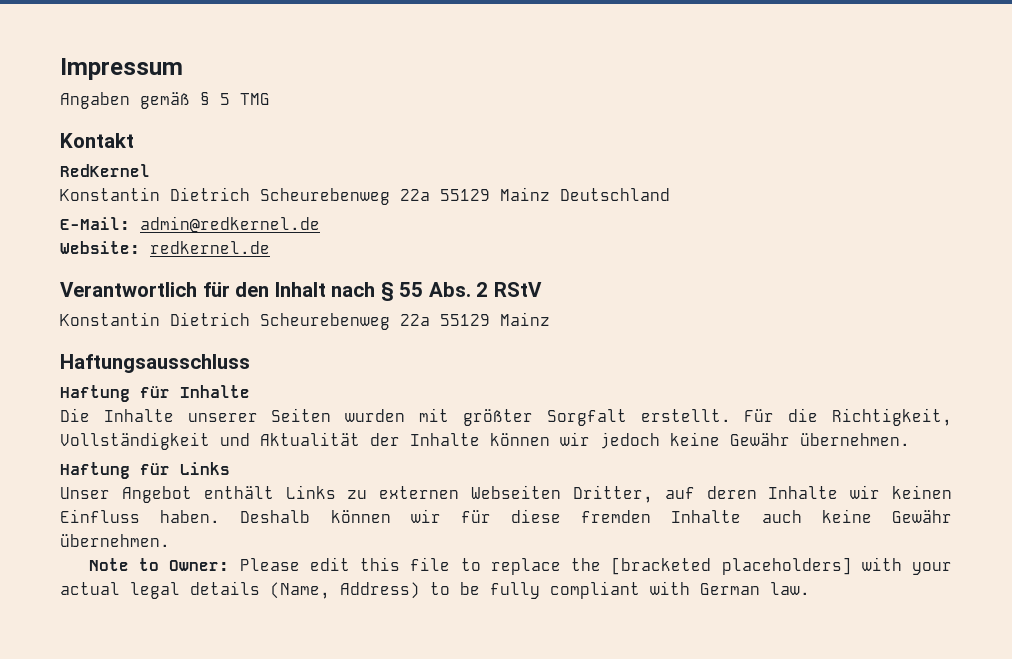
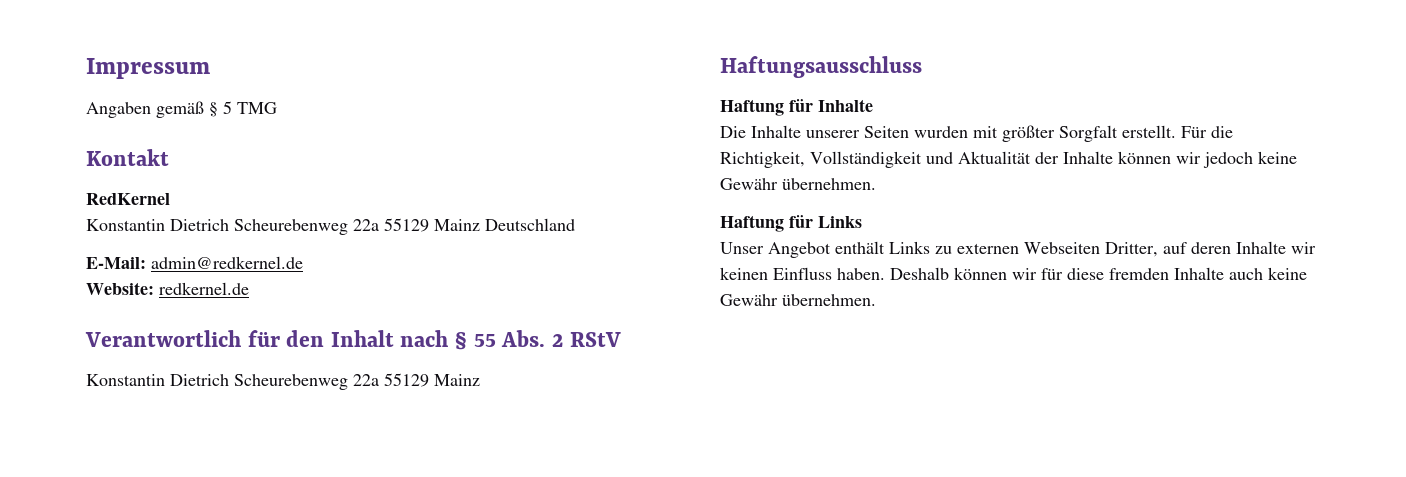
- Note to Owner: Please edit this file to replace the [bracketed placeholders] with your actual legal details (Name, Address) to be fully compliant with German law.

